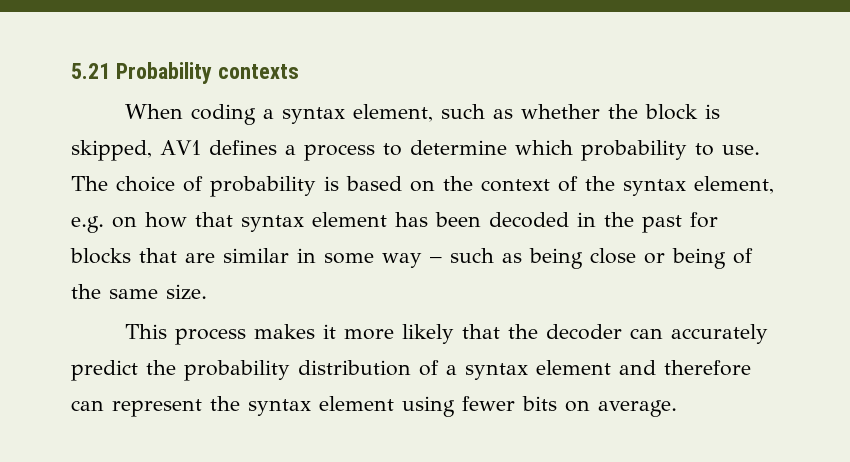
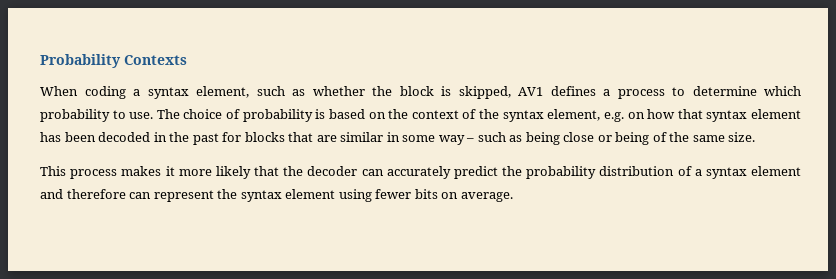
- 5.21 Probability contexts
+ Probability Contexts

